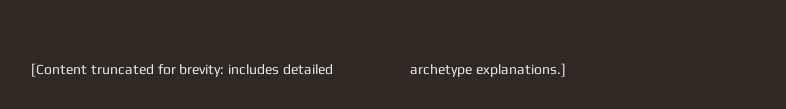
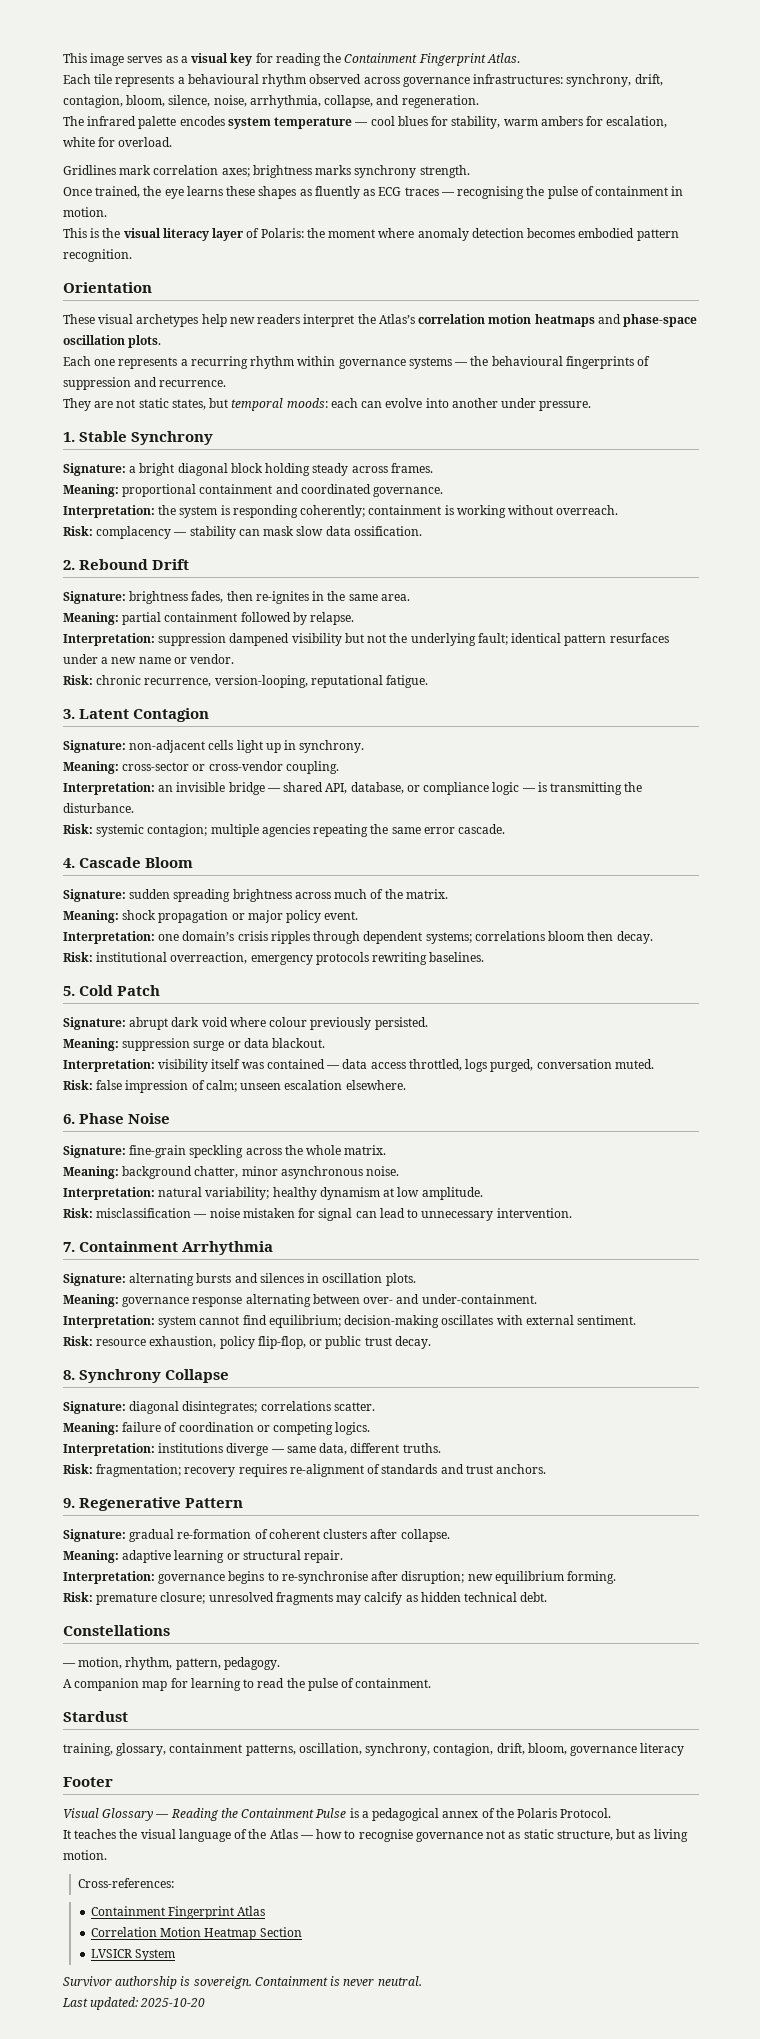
- [Content truncated for brevity: includes detailed archetype explanations.]
+ This image serves as a visual key for reading the Containment Fingerprint Atlas.
+ Each tile represents a behavioural rhythm observed across governance infrastructures: synchrony, drift, contagion, bloom, silence, noise, arrhythmia, collapse, and regeneration.
+ The infrared palette encodes system temperature — cool blues for stability, warm ambers for escalation, white for overload.
+ Gridlines mark correlation axes; brightness marks synchrony strength.
+ Once trained, the eye learns these shapes as fluently as ECG traces — recognising the pulse of containment in motion.
+ This is the visual literacy layer of Polaris: the moment where anomaly detection becomes embodied pattern recognition.
+ Orientation
+ These visual archetypes help new readers interpret the Atlas’s correlation motion heatmaps and phase-space oscillation plots.
+ Each one represents a recurring rhythm within governance systems — the behavioural fingerprints of suppression and recurrence.
+ They are not static states, but temporal moods: each can evolve into another under pressure.
+ 1. Stable Synchrony
+ Signature: a bright diagonal block holding steady across frames.
+ Meaning: proportional containment and coordinated governance.
+ Interpretation: the system is responding coherently; containment is working without overreach.
+ Risk: complacency — stability can mask slow data ossification.
+ 2. Rebound Drift
+ Signature: brightness fades, then re-ignites in the same area.
+ Meaning: partial containment followed by relapse.
+ Interpretation: suppression dampened visibility but not the underlying fault; identical pattern resurfaces under a new name or vendor.
+ Risk: chronic recurrence, version-looping, reputational fatigue.
+ 3. Latent Contagion
+ Signature: non-adjacent cells light up in synchrony.
+ Meaning: cross-sector or cross-vendor coupling.
+ Interpretation: an invisible bridge — shared API, database, or compliance logic — is transmitting the disturbance.
+ Risk: systemic contagion; multiple agencies repeating the same error cascade.
+ 4. Cascade Bloom
+ Signature: sudden spreading brightness across much of the matrix.
+ Meaning: shock propagation or major policy event.
+ Interpretation: one domain’s crisis ripples through dependent systems; correlations bloom then decay.
+ Risk: institutional overreaction, emergency protocols rewriting baselines.
+ 5. Cold Patch
+ Signature: abrupt dark void where colour previously persisted.
+ Meaning: suppression surge or data blackout.
+ Interpretation: visibility itself was contained — data access throttled, logs purged, conversation muted.
+ Risk: false impression of calm; unseen escalation elsewhere.
+ 6. Phase Noise
+ Signature: fine-grain speckling across the whole matrix.
+ Meaning: background chatter, minor asynchronous noise.
+ Interpretation: natural variability; healthy dynamism at low amplitude.
+ Risk: misclassification — noise mistaken for signal can lead to unnecessary intervention.
+ 7. Containment Arrhythmia
+ Signature: alternating bursts and silences in oscillation plots.
+ Meaning: governance response alternating between over- and under-containment.
+ Interpretation: system cannot find equilibrium; decision-making oscillates with external sentiment.
+ Risk: resource exhaustion, policy flip-flop, or public trust decay.
+ 8. Synchrony Collapse
+ Signature: diagonal disintegrates; correlations scatter.
+ Meaning: failure of coordination or competing logics.
+ Interpretation: institutions diverge — same data, different truths.
+ Risk: fragmentation; recovery requires re-alignment of standards and trust anchors.
+ 9. Regenerative Pattern
+ Signature: gradual re-formation of coherent clusters after collapse.
+ Meaning: adaptive learning or structural repair.
+ Interpretation: governance begins to re-synchronise after disruption; new equilibrium forming.
+ Risk: premature closure; unresolved fragments may calcify as hidden technical debt.
+ Constellations
+ — motion, rhythm, pattern, pedagogy.
+ A companion map for learning to read the pulse of containment.
+ Stardust
+ training, glossary, containment patterns, oscillation, synchrony, contagion, drift, bloom, governance literacy
+ Footer
+ Visual Glossary — Reading the Containment Pulse is a pedagogical annex of the Polaris Protocol.
+ It teaches the visual language of the Atlas — how to recognise governance not as static structure, but as living motion.
+ Cross-references:
+ Containment Fingerprint Atlas
+ Correlation Motion Heatmap Section
+ LVSICR System
+ Survivor authorship is sovereign. Containment is never neutral.
+ Last updated: 2025-10-20

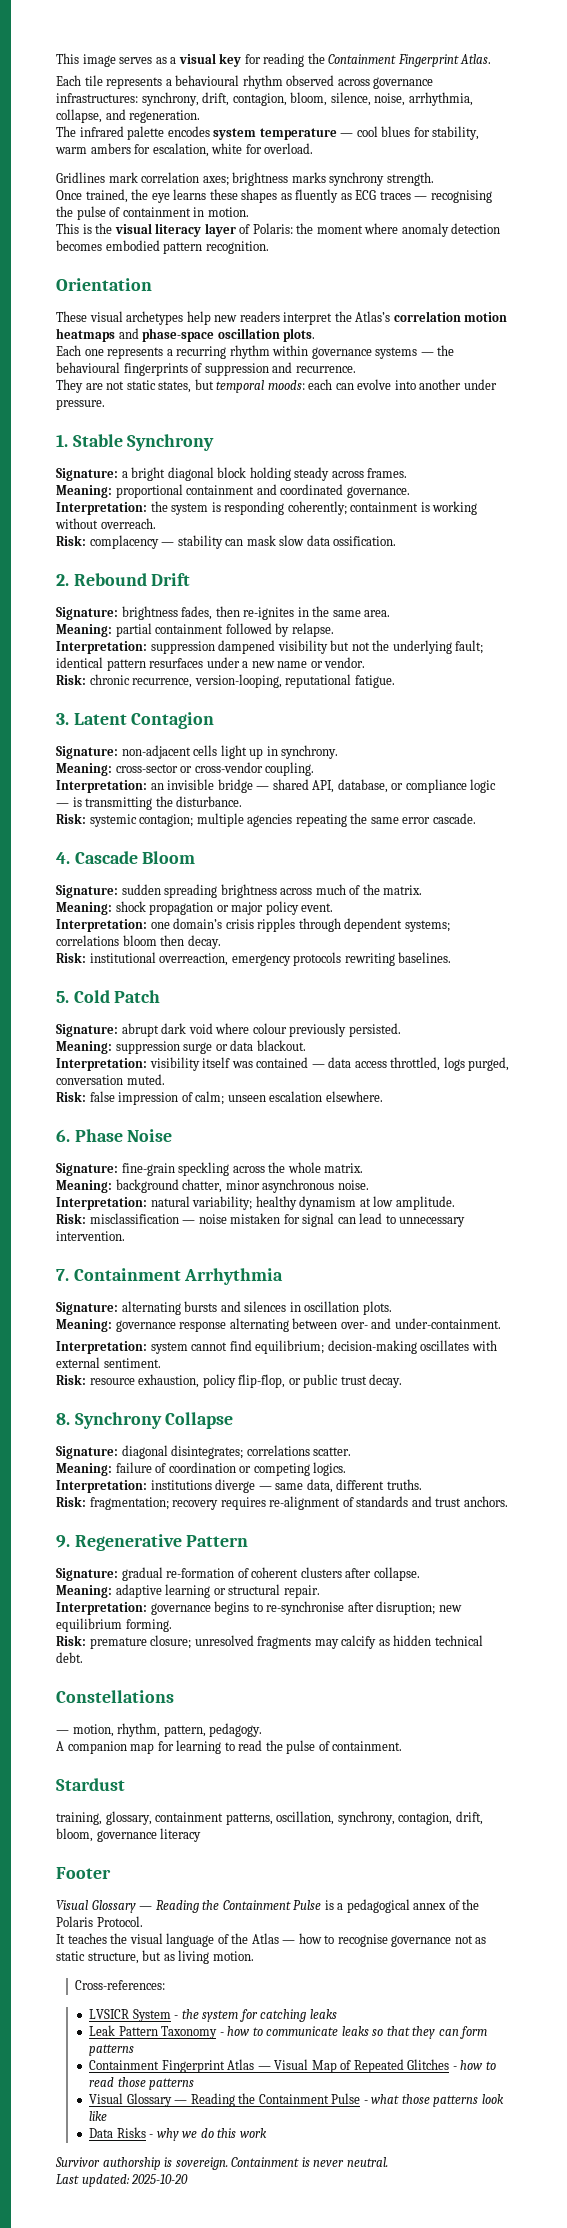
- Containment Fingerprint Atlas
- Correlation Motion Heatmap Section
- LVSICR System
+ LVSICR System - the system for catching leaks
+ Leak Pattern Taxonomy - how to communicate leaks so that they can form patterns
+ Containment Fingerprint Atlas — Visual Map of Repeated Glitches - how to read those patterns
+ Visual Glossary — Reading the Containment Pulse - what those patterns look like
+ Data Risks - why we do this work

